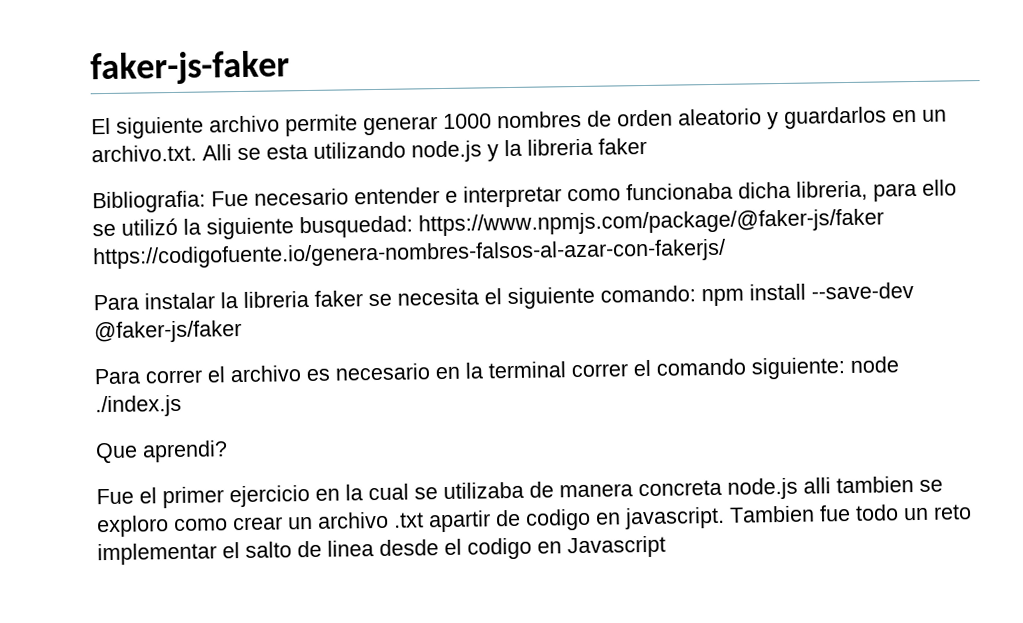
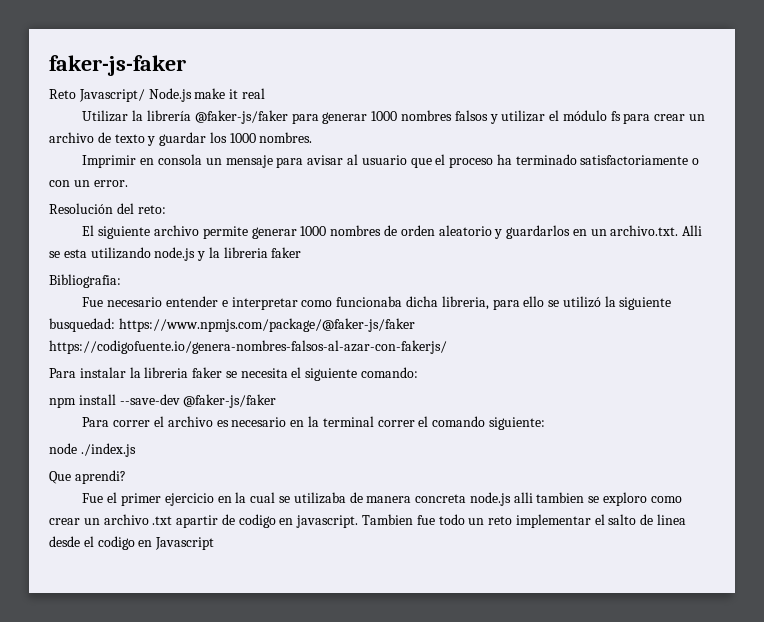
+ Reto Javascript/ Node.js make it real
+ Utilizar la librería @faker-js/faker para generar 1000 nombres falsos y utilizar el módulo fs para crear un archivo de texto y guardar los 1000 nombres.
+ Imprimir en consola un mensaje para avisar al usuario que el proceso ha terminado satisfactoriamente o con un error.
+ Resolución del reto:
- Bibliografia: Fue necesario entender e interpretar como funcionaba dicha libreria, para ello se utilizó la siguiente busquedad: https://www.npmjs.com/package/@faker-js/faker https://codigofuente.io/genera-nombres-falsos-al-azar-con-fakerjs/
+ Bibliografia:
+ Fue necesario entender e interpretar como funcionaba dicha libreria, para ello se utilizó la siguiente busquedad: https://www.npmjs.com/package/@faker-js/faker https://codigofuente.io/genera-nombres-falsos-al-azar-con-fakerjs/
- Para instalar la libreria faker se necesita el siguiente comando: npm install --save-dev @faker-js/faker
+ Para instalar la libreria faker se necesita el siguiente comando:
+ npm install --save-dev @faker-js/faker
- Para correr el archivo es necesario en la terminal correr el comando siguiente: node ./index.js
+ Para correr el archivo es necesario en la terminal correr el comando siguiente:
+ node ./index.js

